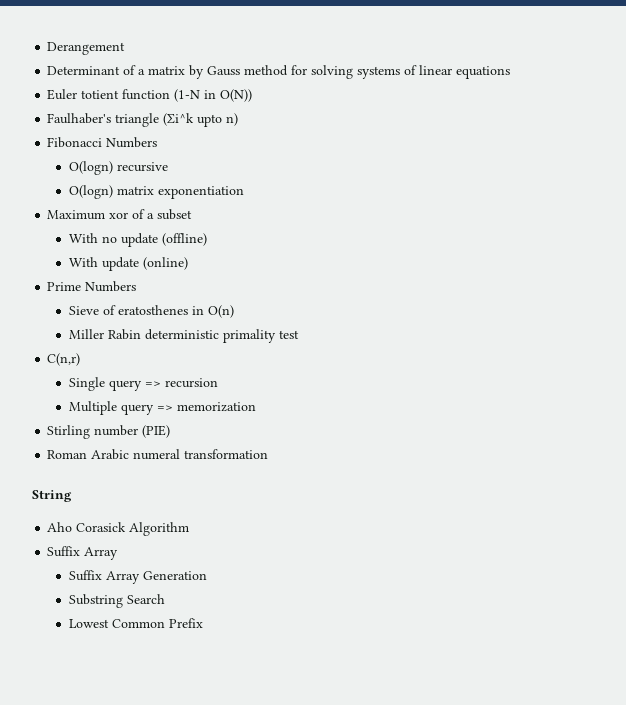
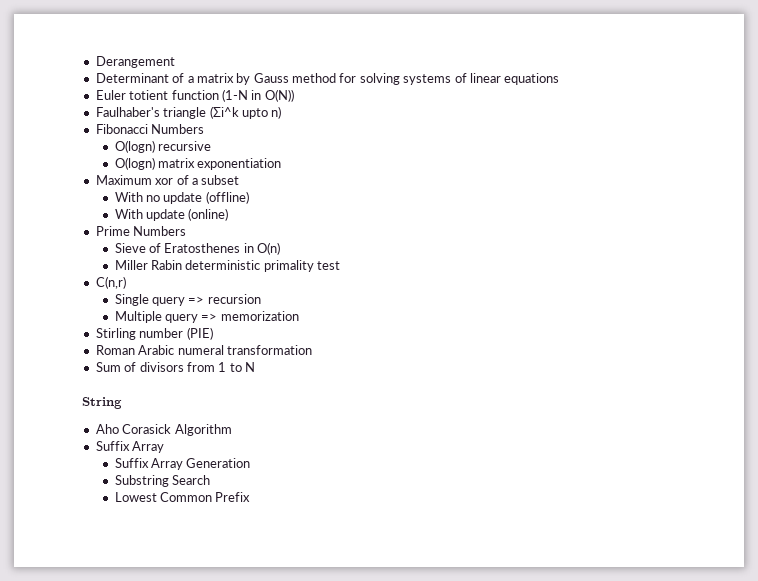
- Sieve of eratosthenes in O(n)
+ Sieve of Eratosthenes in O(n)
+ Sum of divisors from 1 to N

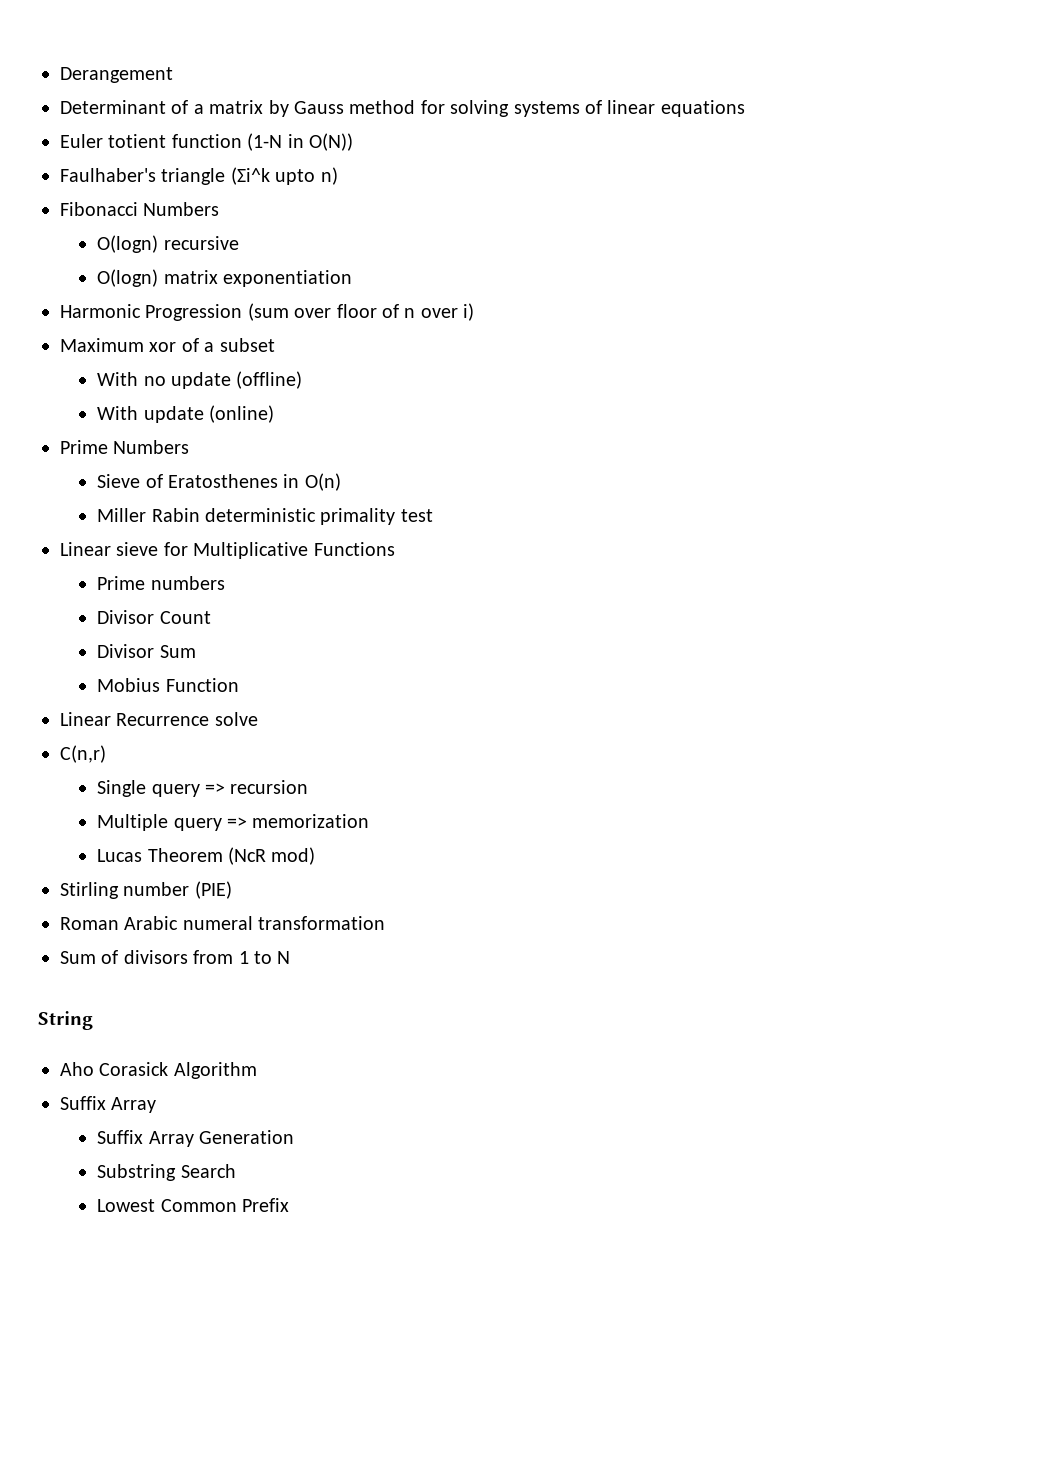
+ Harmonic Progression (sum over floor of n over i)
+ Linear sieve for Multiplicative Functions
+ Prime numbers
+ Divisor Count
+ Divisor Sum
+ Mobius Function
+ Linear Recurrence solve
+ Lucas Theorem (NcR mod)

